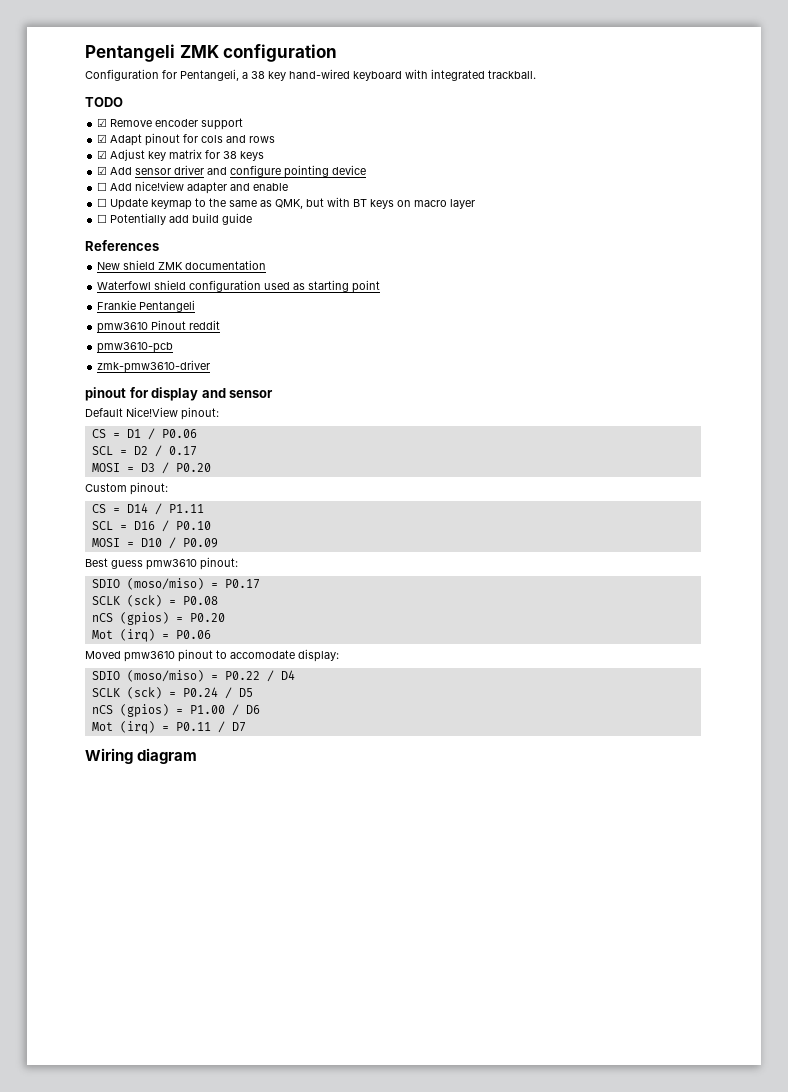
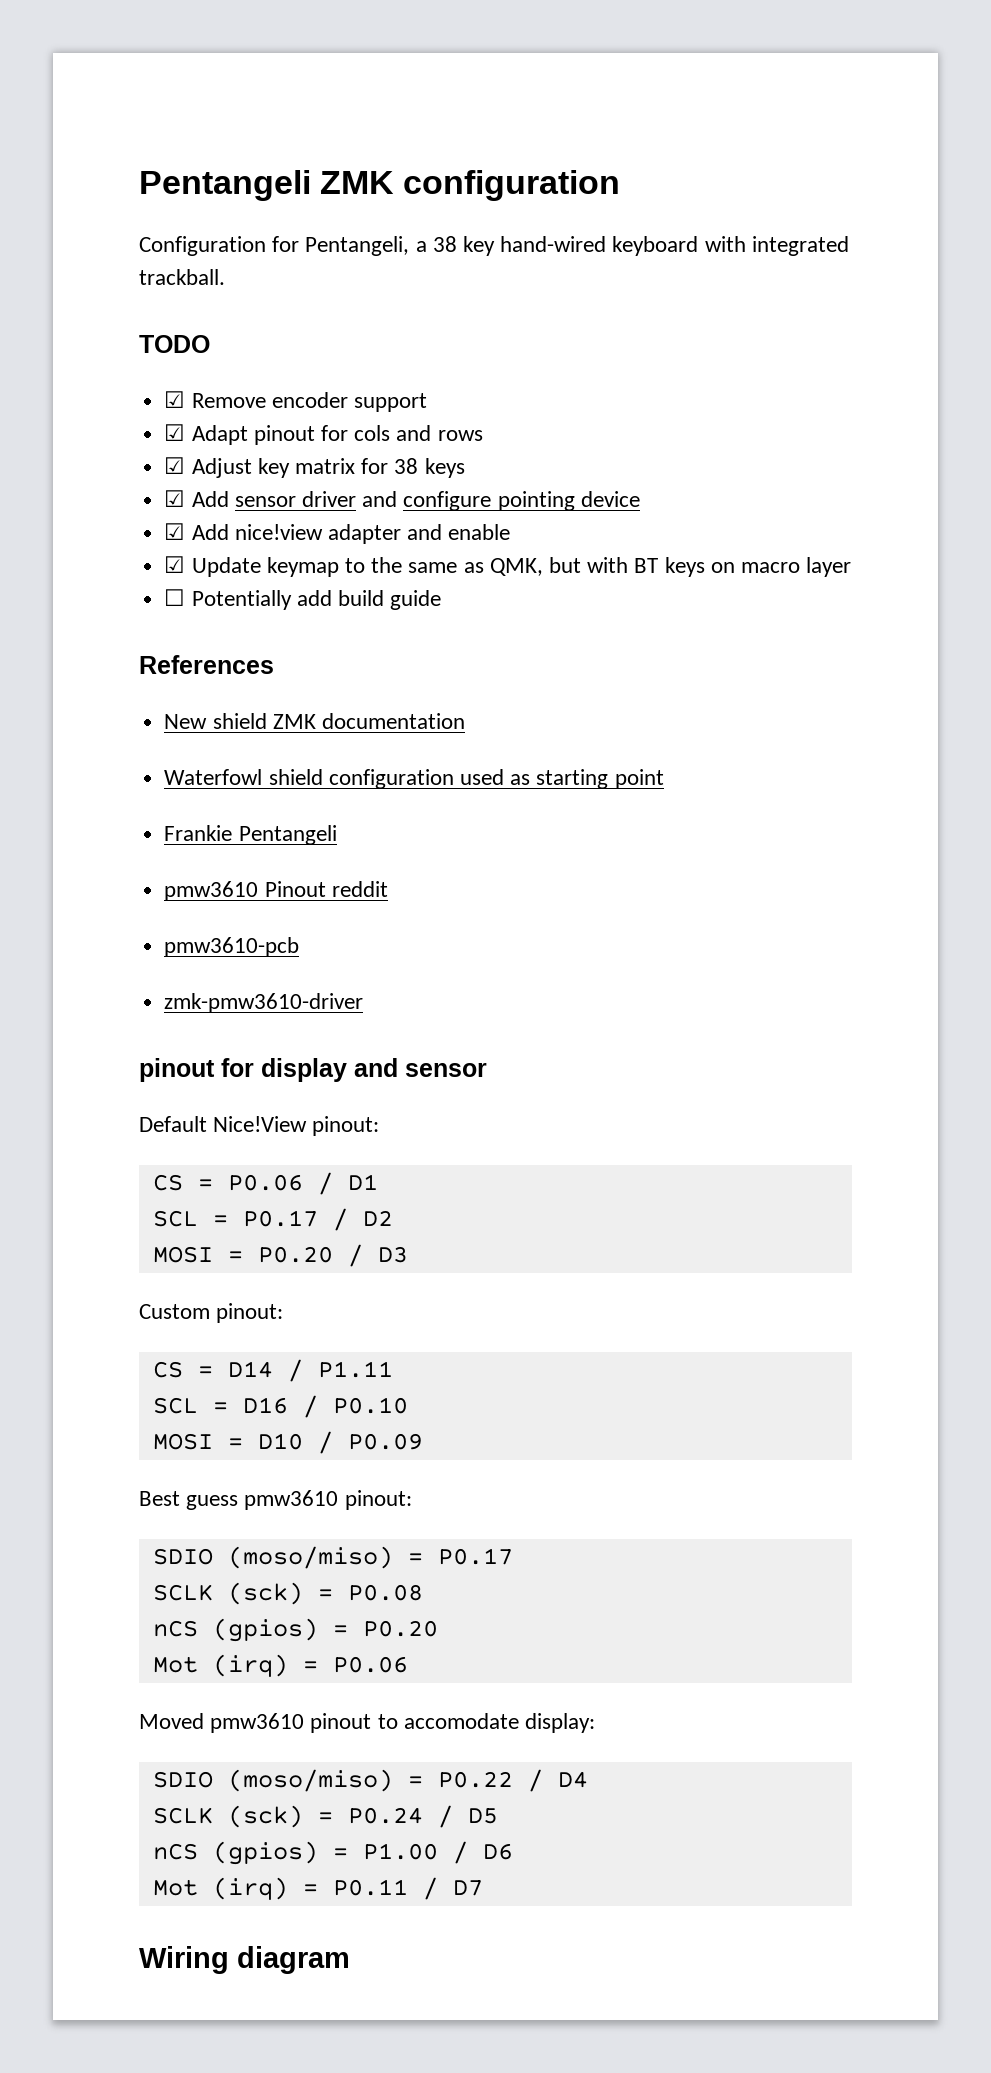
- ☐ Add nice!view adapter and enable
+ ☑ Add nice!view adapter and enable
- ☐ Update keymap to the same as QMK, but with BT keys on macro layer
+ ☑ Update keymap to the same as QMK, but with BT keys on macro layer
- CS = D1 / P0.06
- SCL = D2 / 0.17
- MOSI = D3 / P0.20
+ CS = P0.06 / D1
+ SCL = P0.17 / D2
+ MOSI = P0.20 / D3

